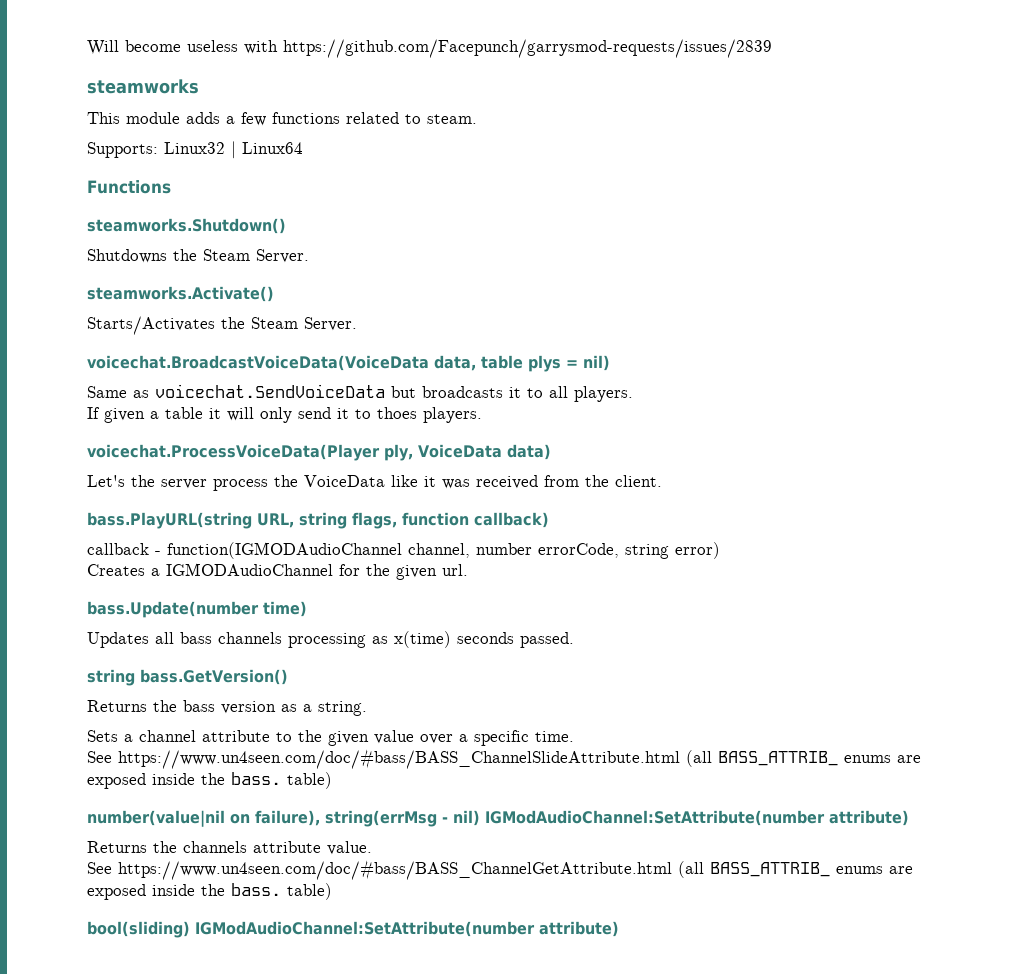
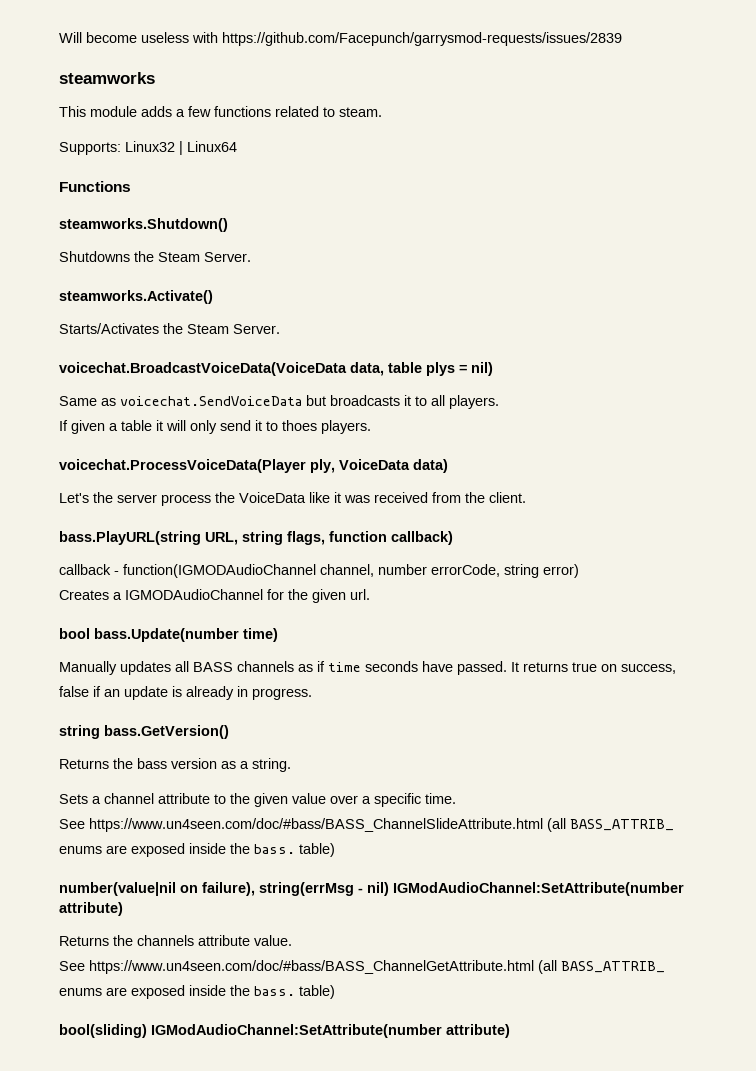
- bass.Update(number time)
+ bool bass.Update(number time)
- Updates all bass channels processing as x(time) seconds passed.
+ Manually updates all BASS channels as if time seconds have passed. It returns true on success, false if an update is already in progress.

